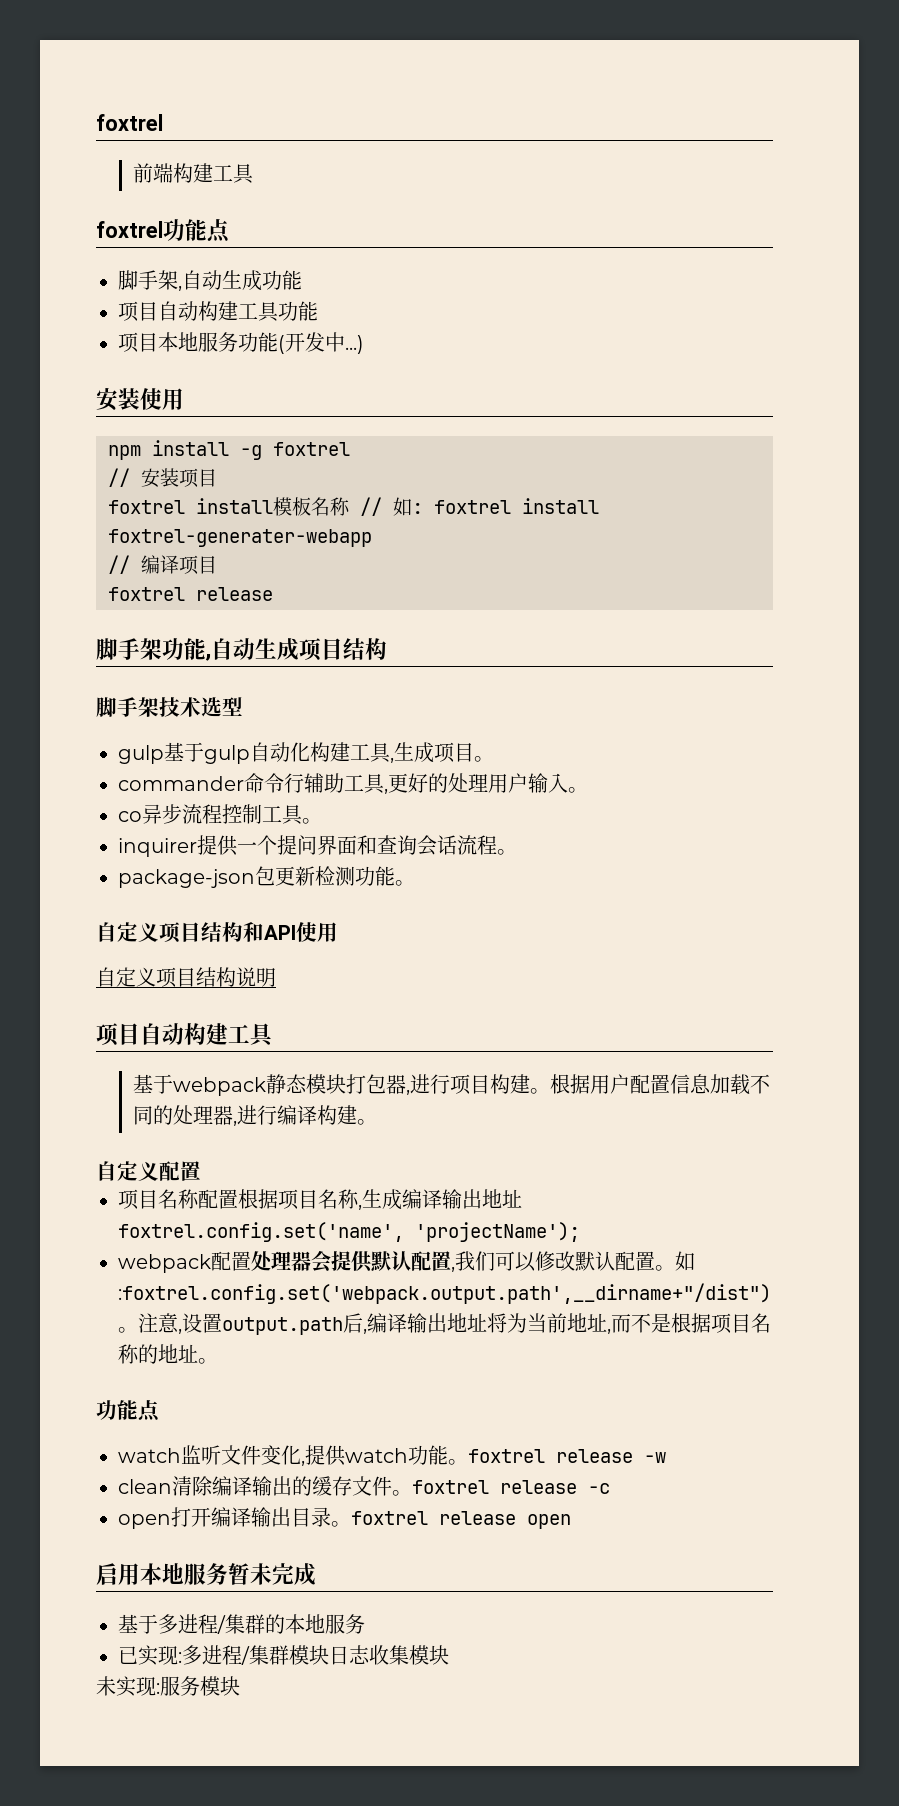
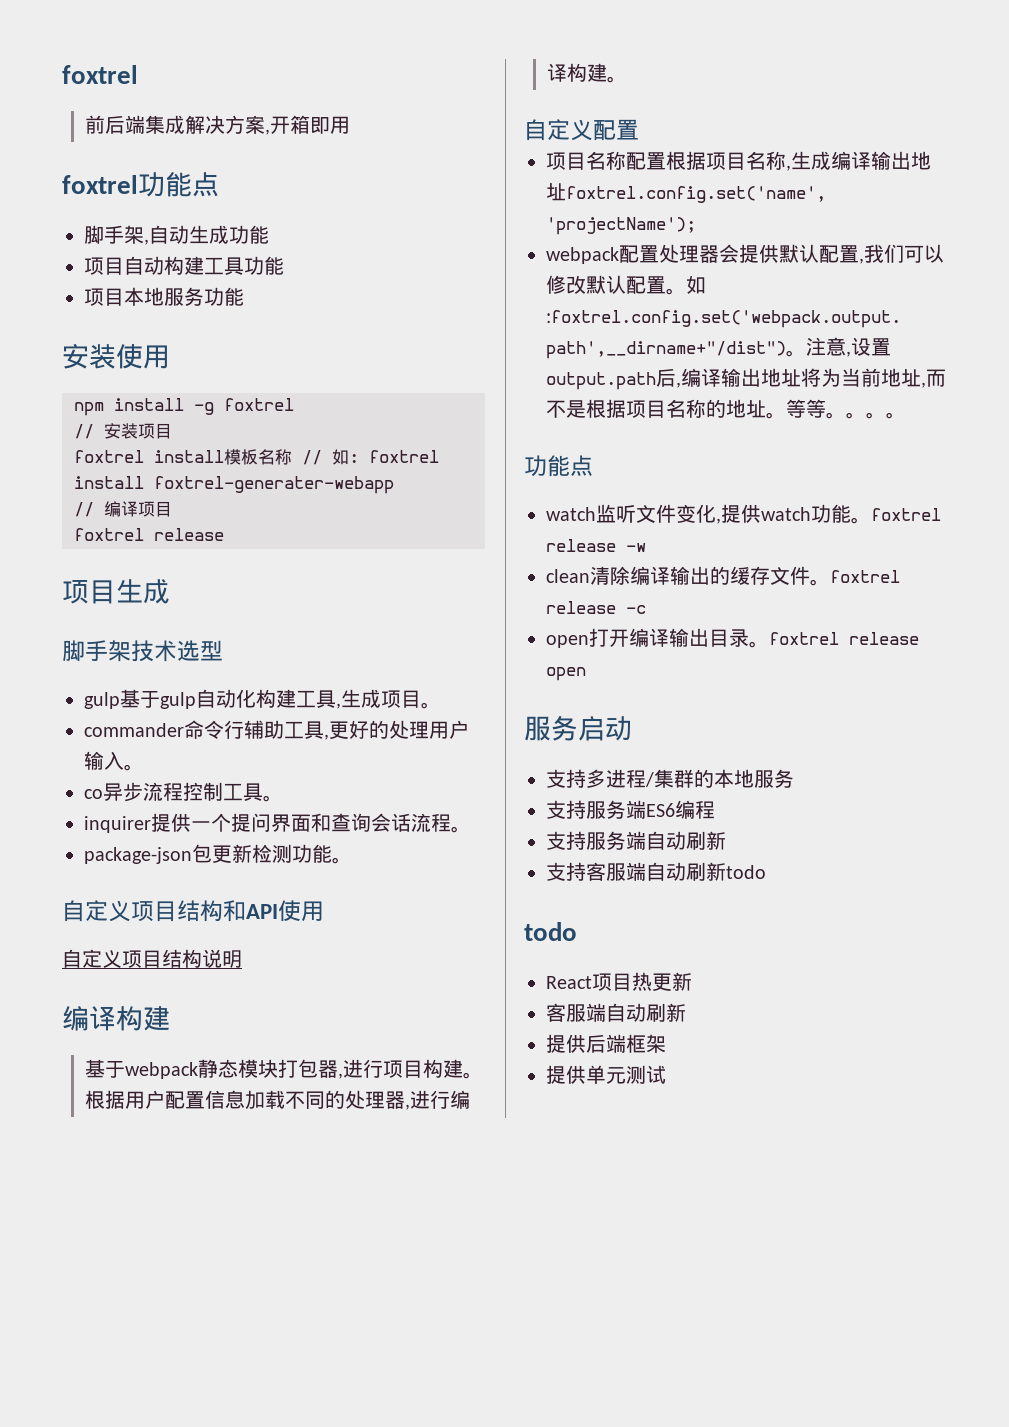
- 前端构建工具
+ 前后端集成解决方案,开箱即用
- 项目本地服务功能(开发中...)
+ 项目本地服务功能
- 脚手架功能,自动生成项目结构
+ 项目生成
  自定义项目结构说明
- 项目自动构建工具
+ 编译构建
+ 等等。。。。
- 启用本地服务暂未完成
- 基于多进程/集群的本地服务
+ 服务启动
+ 支持多进程/集群的本地服务
- 已实现:多进程/集群模块日志收集模块
- 未实现:服务模块
+ 支持服务端ES6编程
+ 支持服务端自动刷新
+ 支持客服端自动刷新todo
+ todo
+ React项目热更新
+ 客服端自动刷新
+ 提供后端框架
+ 提供单元测试

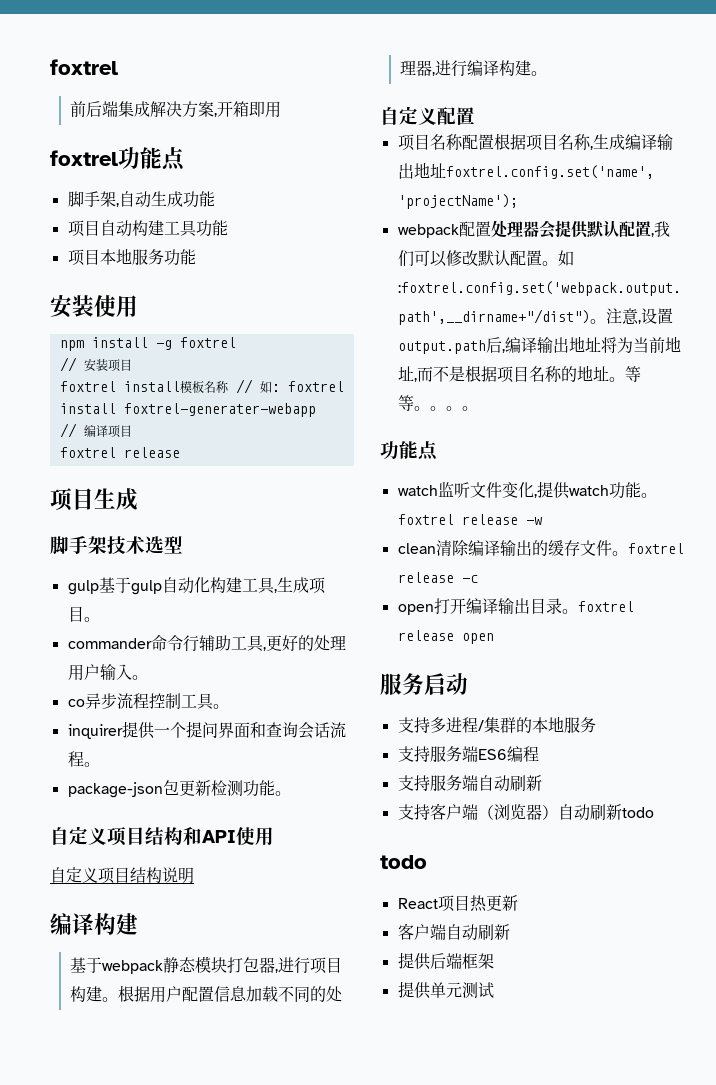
- 支持客服端自动刷新todo
+ 支持客户端（浏览器）自动刷新todo
  React项目热更新
- 客服端自动刷新
+ 客户端自动刷新

